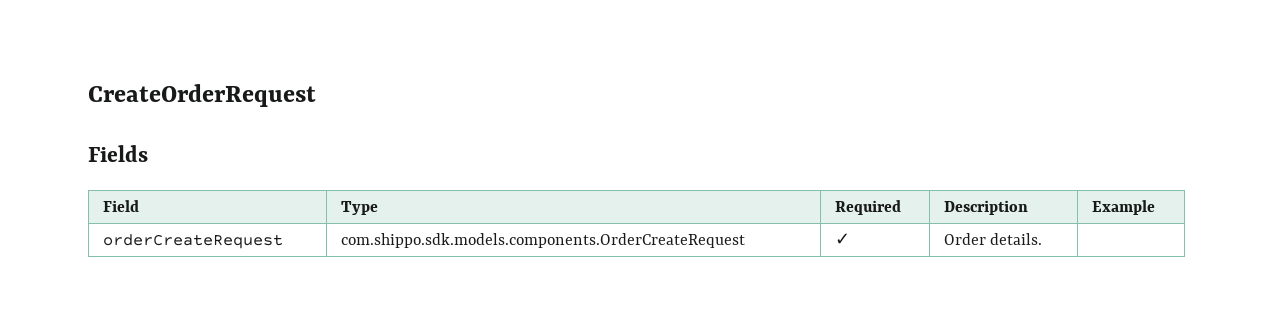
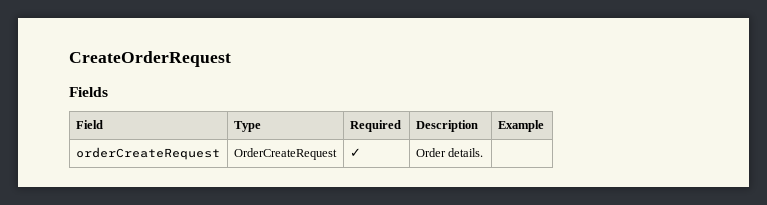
- orderCreateRequest | com.shippo.sdk.models.components.OrderCreateRequest | ✓ | Order details. |
+ orderCreateRequest | OrderCreateRequest | ✓ | Order details. |

